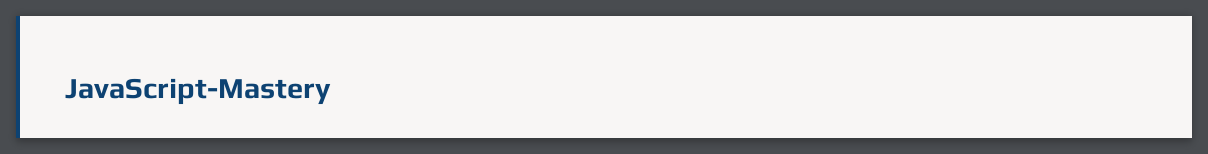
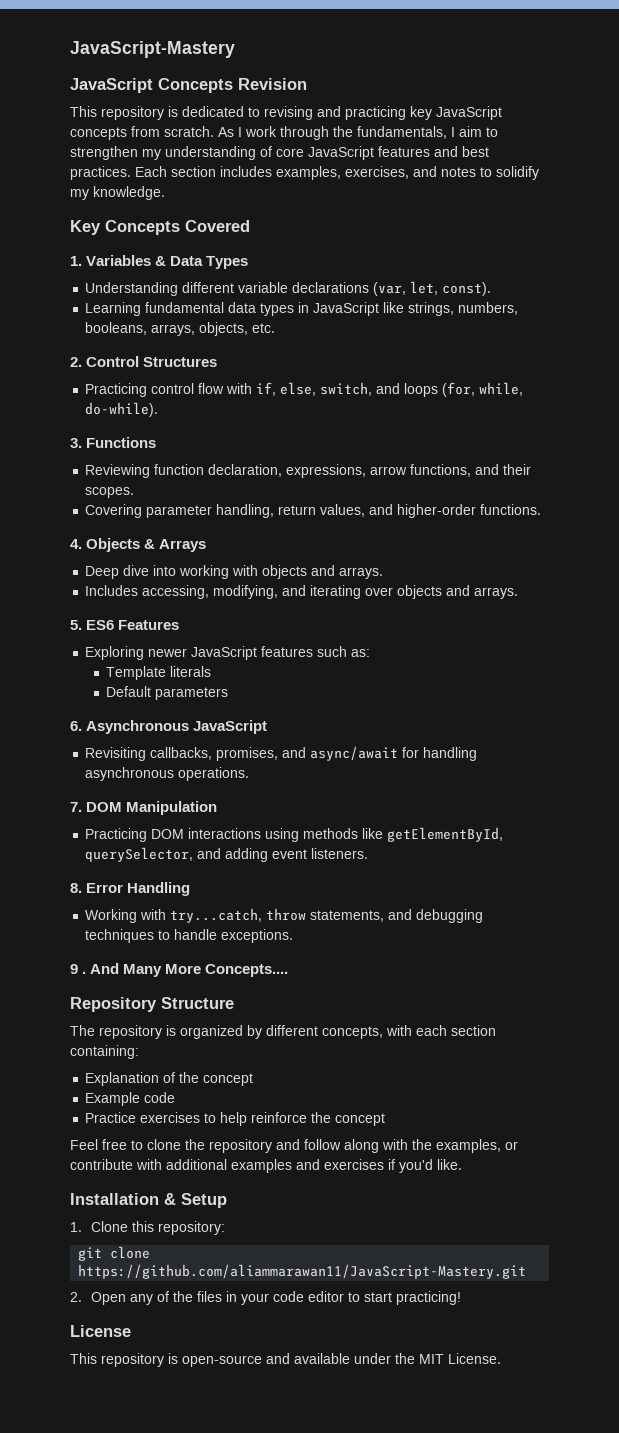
+ JavaScript Concepts Revision
+ This repository is dedicated to revising and practicing key JavaScript concepts from scratch. As I work through the fundamentals, I aim to strengthen my understanding of core JavaScript features and best practices. Each section includes examples, exercises, and notes to solidify my knowledge.
+ Key Concepts Covered
+ 1. Variables & Data Types
+ Understanding different variable declarations (var, let, const).
+ Learning fundamental data types in JavaScript like strings, numbers, booleans, arrays, objects, etc.
+ 2. Control Structures
+ Practicing control flow with if, else, switch, and loops (for, while, do-while).
+ 3. Functions
+ Reviewing function declaration, expressions, arrow functions, and their scopes.
+ Covering parameter handling, return values, and higher-order functions.
+ 4. Objects & Arrays
+ Deep dive into working with objects and arrays.
+ Includes accessing, modifying, and iterating over objects and arrays.
+ 5. ES6 Features
+ Exploring newer JavaScript features such as:
+ Template literals
+ Default parameters
+ 6. Asynchronous JavaScript
+ Revisiting callbacks, promises, and async/await for handling asynchronous operations.
+ 7. DOM Manipulation
+ Practicing DOM interactions using methods like getElementById, querySelector, and adding event listeners.
+ 8. Error Handling
+ Working with try...catch, throw statements, and debugging techniques to handle exceptions.
+ 9 . And Many More Concepts....
+ Repository Structure
+ The repository is organized by different concepts, with each section containing:
+ Explanation of the concept
+ Example code
+ Practice exercises to help reinforce the concept
+ Feel free to clone the repository and follow along with the examples, or contribute with additional examples and exercises if you'd like.
+ Installation & Setup
+ 1. Clone this repository:
+ git clone https://github.com/aliammarawan11/JavaScript-Mastery.git
+ 2. Open any of the files in your code editor to start practicing!
+ License
+ This repository is open-source and available under the MIT License.

